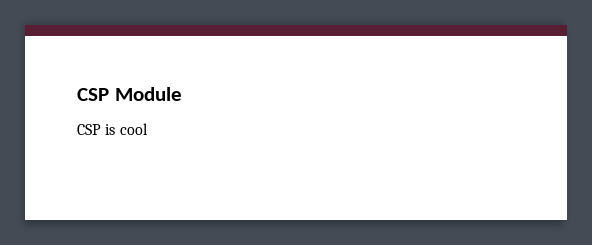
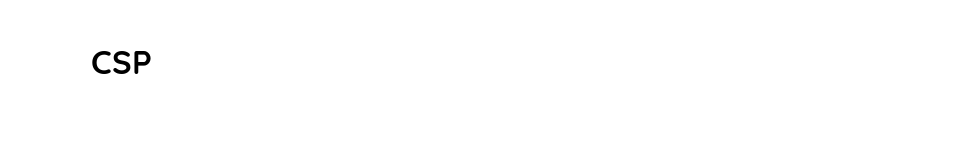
- CSP Module
- CSP is cool
+ CSP

